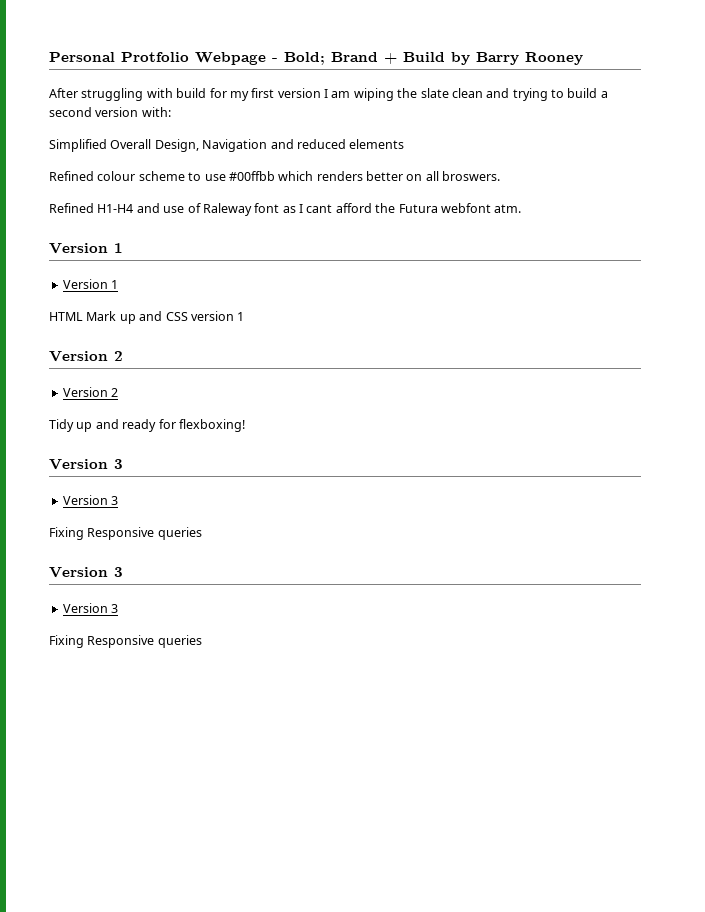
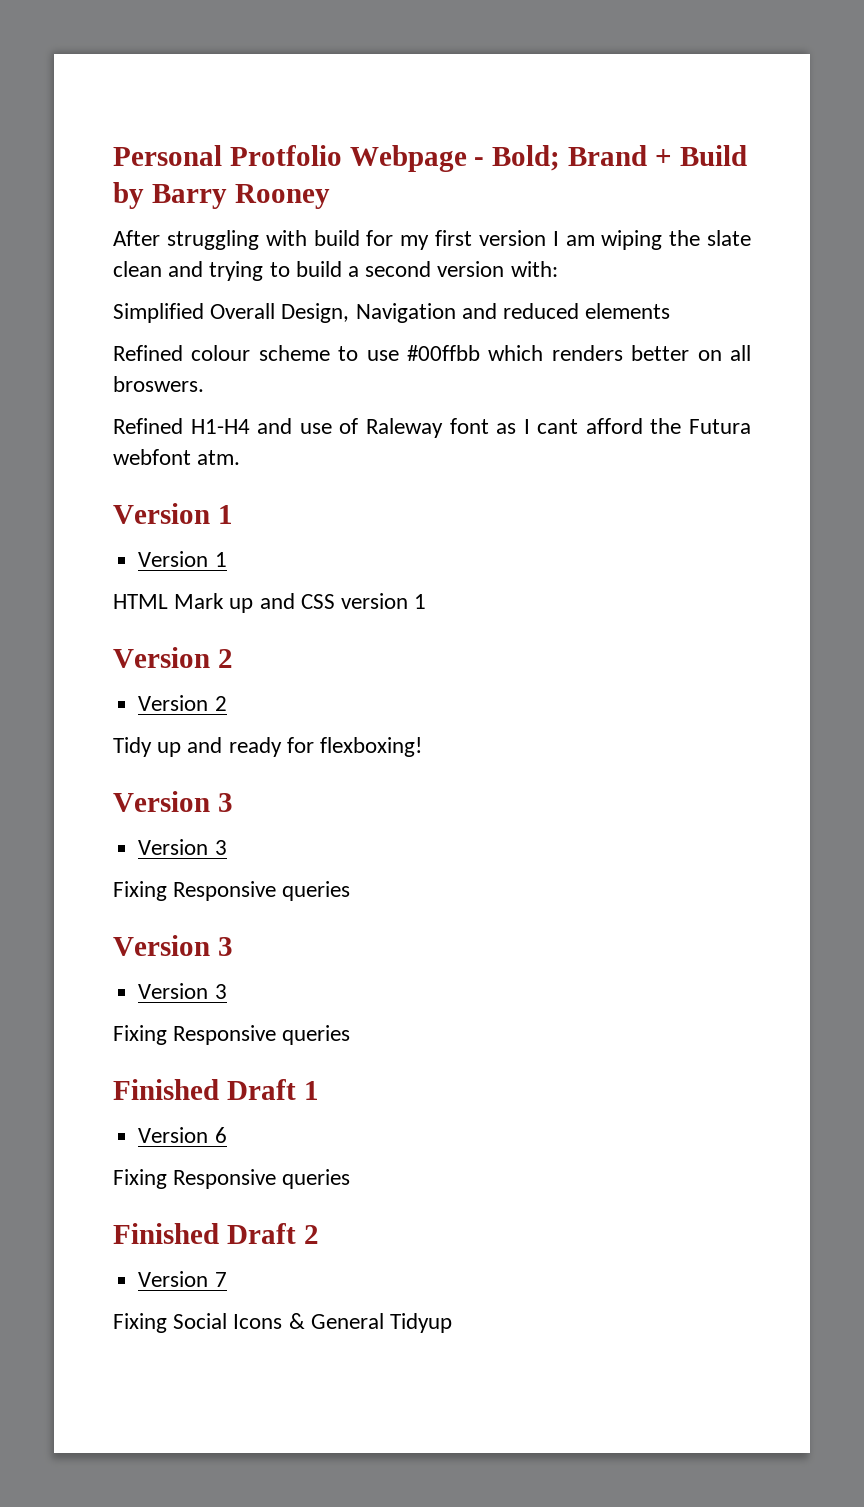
+ Finished Draft 1
+ Version 6
+ Fixing Responsive queries
+ Finished Draft 2
+ Version 7
+ Fixing Social Icons & General Tidyup

